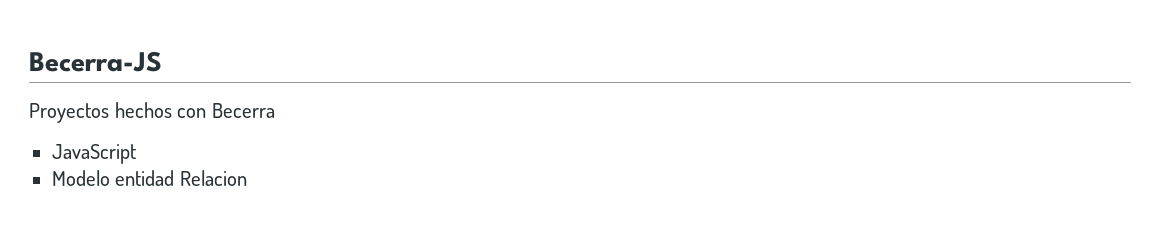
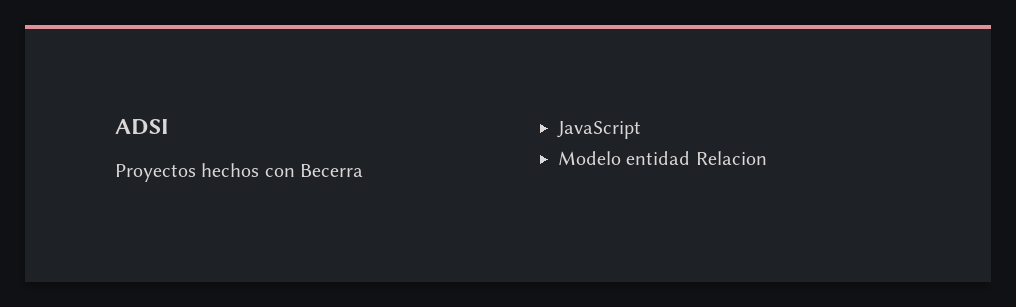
- Becerra-JS
+ ADSI

